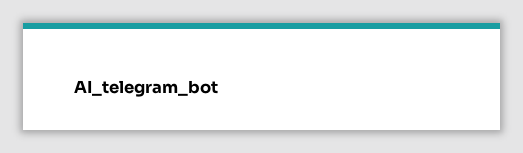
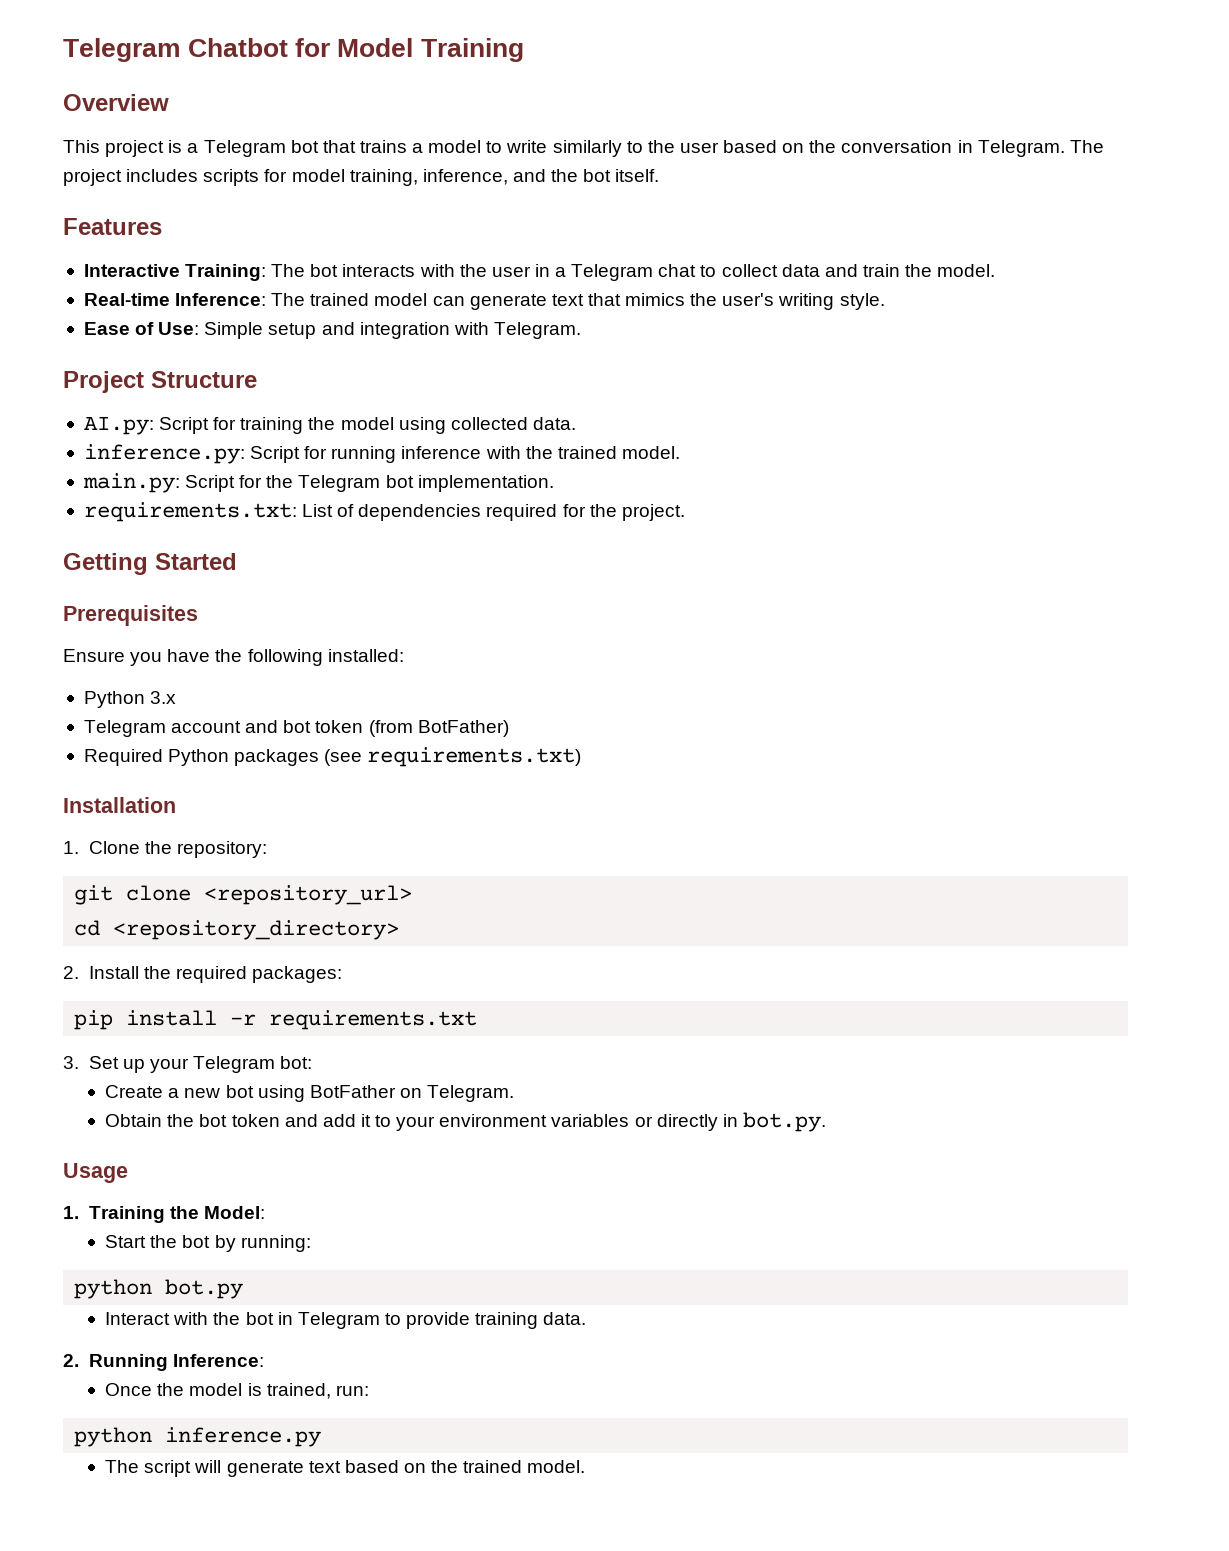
- AI_telegram_bot
+ Telegram Chatbot for Model Training
+ Overview
+ This project is a Telegram bot that trains a model to write similarly to the user based on the conversation in Telegram. The project includes scripts for model training, inference, and the bot itself.
+ Features
+ Interactive Training: The bot interacts with the user in a Telegram chat to collect data and train the model.
+ Real-time Inference: The trained model can generate text that mimics the user's writing style.
+ Ease of Use: Simple setup and integration with Telegram.
+ Project Structure
+ AI.py: Script for training the model using collected data.
+ inference.py: Script for running inference with the trained model.
+ main.py: Script for the Telegram bot implementation.
+ requirements.txt: List of dependencies required for the project.
+ Getting Started
+ Prerequisites
+ Ensure you have the following installed:
+ Python 3.x
+ Telegram account and bot token (from BotFather)
+ Required Python packages (see requirements.txt)
+ Installation
+ 1. Clone the repository:
+ git clone <repository_url>
+ cd <repository_directory>
+ 2. Install the required packages:
+ pip install -r requirements.txt
+ 3. Set up your Telegram bot:
+ Create a new bot using BotFather on Telegram.
+ Obtain the bot token and add it to your environment variables or directly in bot.py.
+ Usage
+ 1. Training the Model:
+ Start the bot by running:
+ python bot.py
+ Interact with the bot in Telegram to provide training data.
+ 2. Running Inference:
+ Once the model is trained, run:
+ python inference.py
+ The script will generate text based on the trained model.

